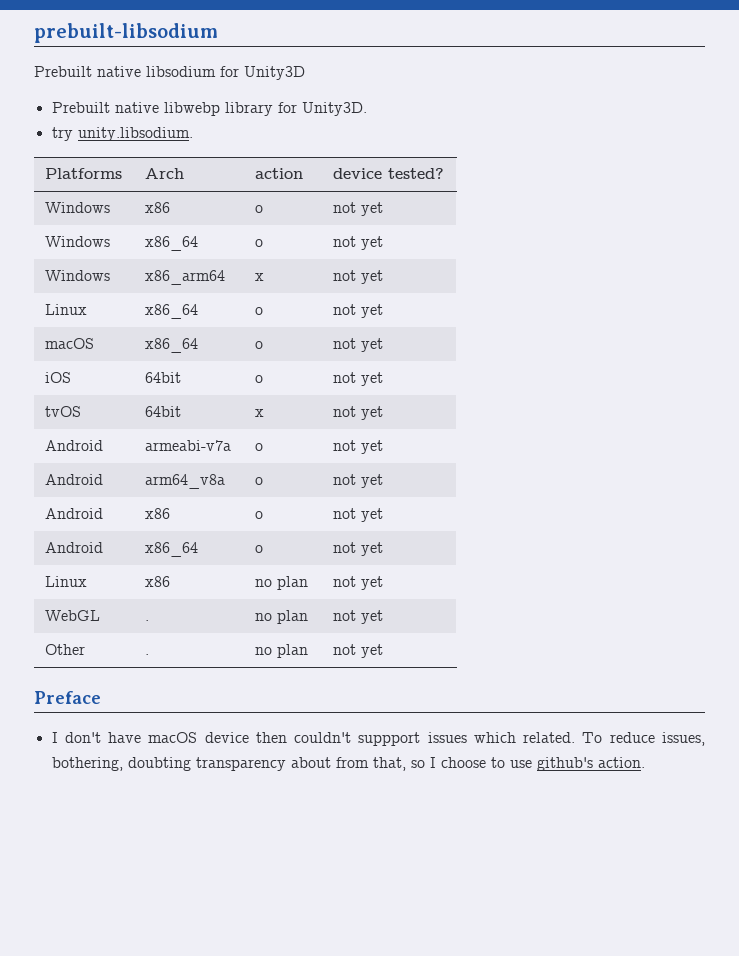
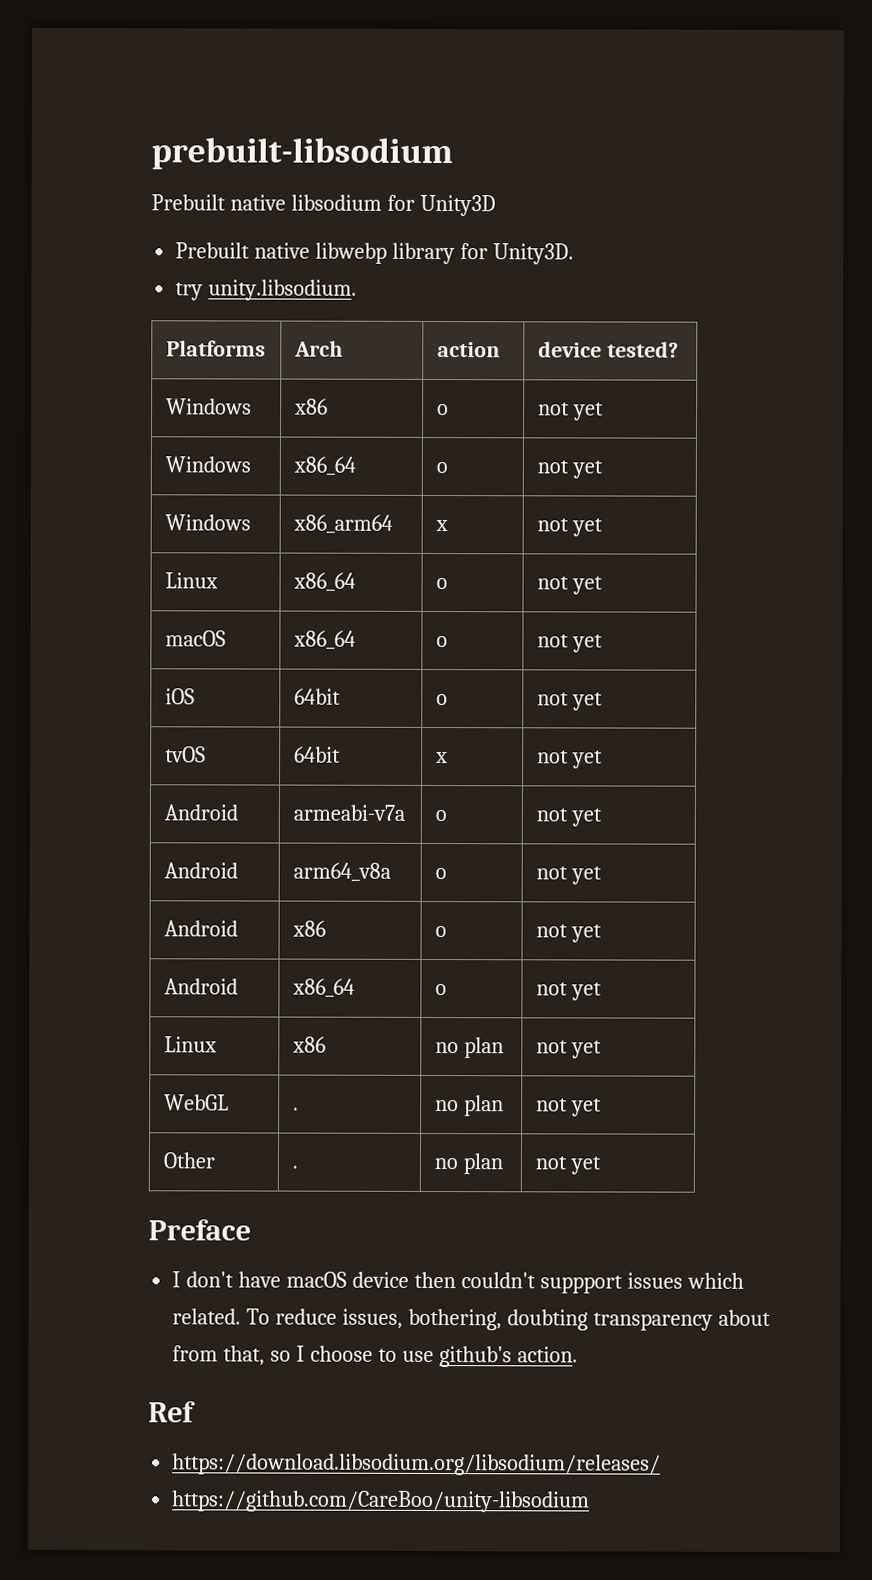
+ Ref
+ https://download.libsodium.org/libsodium/releases/
+ https://github.com/CareBoo/unity-libsodium

